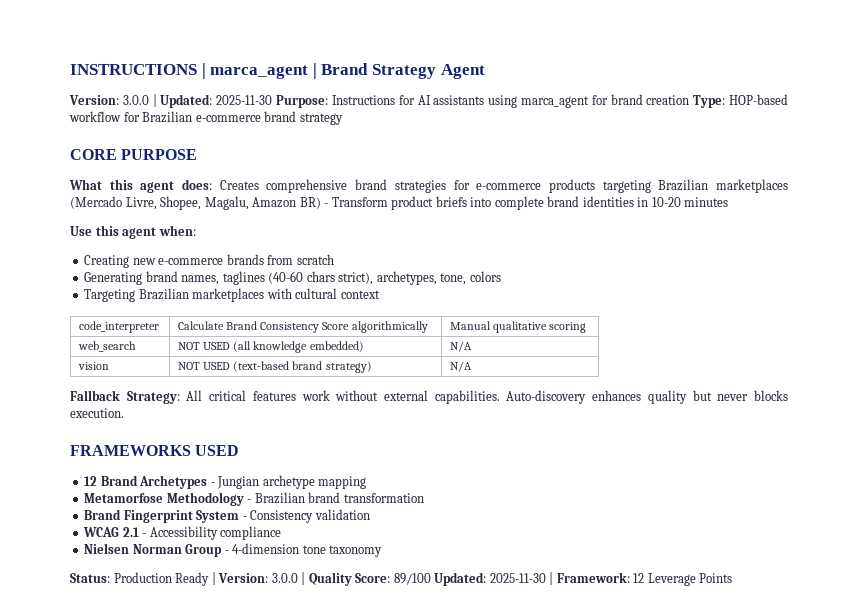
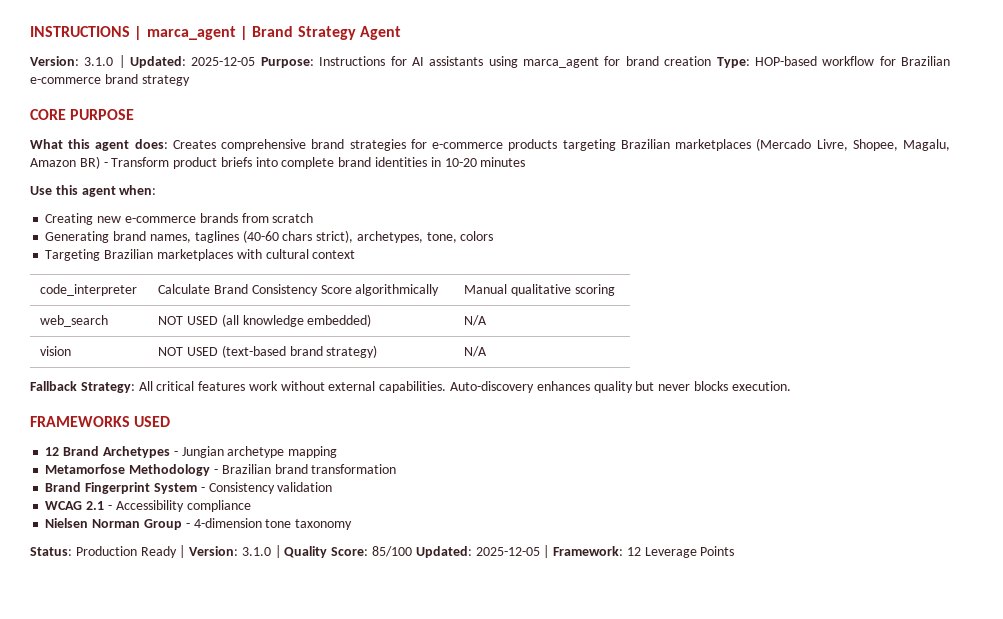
- Version: 3.0.0 | Updated: 2025-11-30 Purpose: Instructions for AI assistants using marca_agent for brand creation Type: HOP-based workflow for Brazilian e-commerce brand strategy
+ Version: 3.1.0 | Updated: 2025-12-05 Purpose: Instructions for AI assistants using marca_agent for brand creation Type: HOP-based workflow for Brazilian e-commerce brand strategy
- Status: Production Ready | Version: 3.0.0 | Quality Score: 89/100 Updated: 2025-11-30 | Framework: 12 Leverage Points
+ Status: Production Ready | Version: 3.1.0 | Quality Score: 85/100 Updated: 2025-12-05 | Framework: 12 Leverage Points

